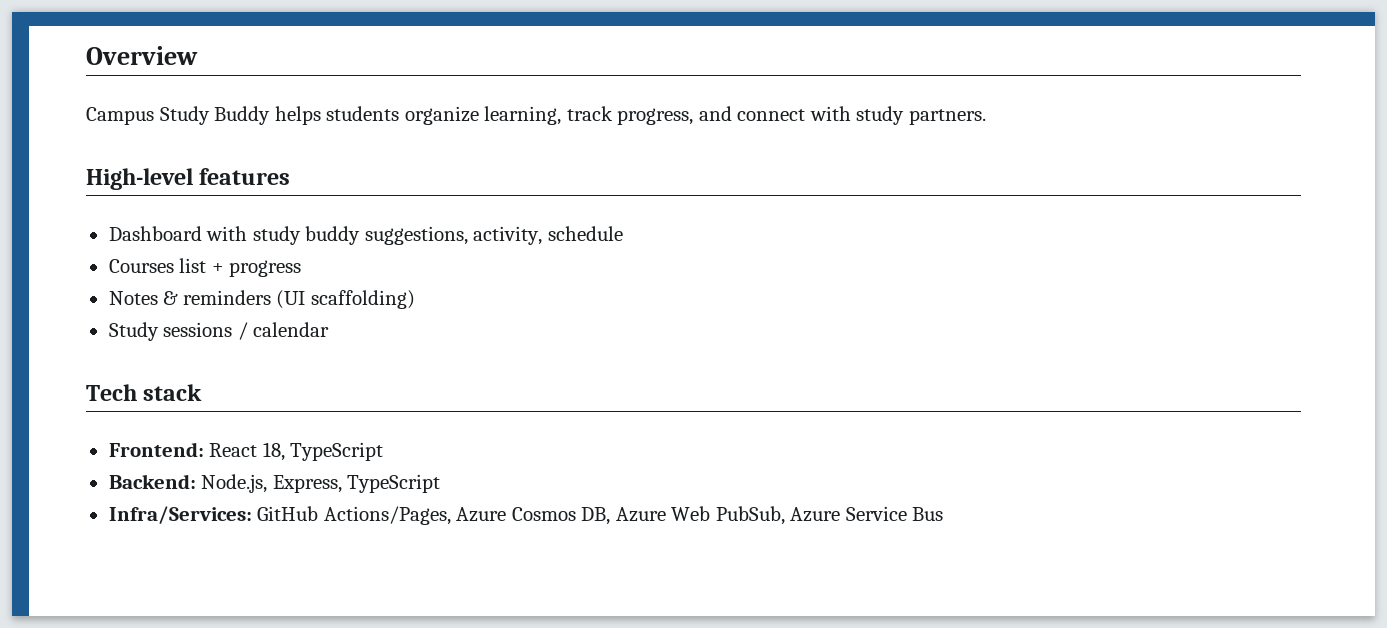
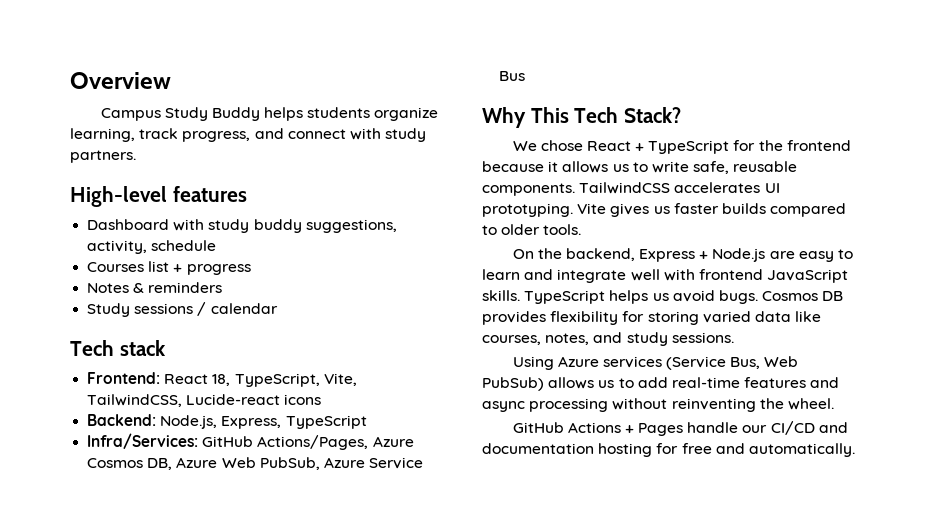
- Notes & reminders (UI scaffolding)
+ Notes & reminders
- Frontend: React 18, TypeScript
+ Frontend: React 18, TypeScript, Vite, TailwindCSS, Lucide-react icons
+ Why This Tech Stack?
+ We chose React + TypeScript for the frontend because it allows us to write safe, reusable components. TailwindCSS accelerates UI prototyping. Vite gives us faster builds compared to older tools.
+ On the backend, Express + Node.js are easy to learn and integrate well with frontend JavaScript skills. TypeScript helps us avoid bugs. Cosmos DB provides flexibility for storing varied data like courses, notes, and study sessions.
+ Using Azure services (Service Bus, Web PubSub) allows us to add real-time features and async processing without reinventing the wheel.
+ GitHub Actions + Pages handle our CI/CD and documentation hosting for free and automatically.

